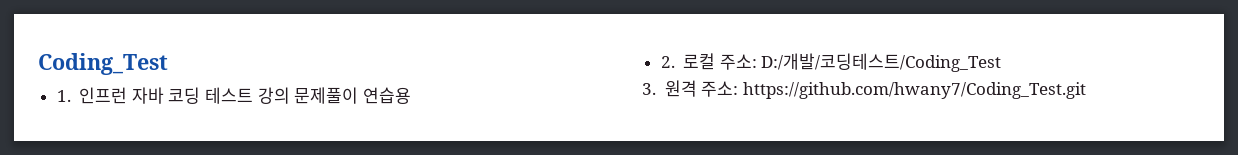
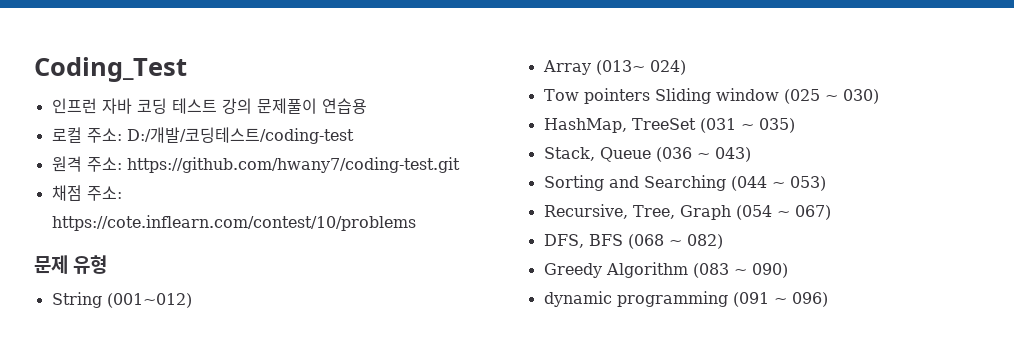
- 1. 인프런 자바 코딩 테스트 강의 문제풀이 연습용
+ 인프런 자바 코딩 테스트 강의 문제풀이 연습용
- 2. 로컬 주소: D:/개발/코딩테스트/Coding_Test
- 3. 원격 주소: https://github.com/hwany7/Coding_Test.git
+ 로컬 주소: D:/개발/코딩테스트/coding-test
+ 원격 주소: https://github.com/hwany7/coding-test.git
+ 채점 주소: https://cote.inflearn.com/contest/10/problems
+ 문제 유형
+ String (001~012)
+ Array (013~ 024)
+ Tow pointers Sliding window (025 ~ 030)
+ HashMap, TreeSet (031 ~ 035)
+ Stack, Queue (036 ~ 043)
+ Sorting and Searching (044 ~ 053)
+ Recursive, Tree, Graph (054 ~ 067)
+ DFS, BFS (068 ~ 082)
+ Greedy Algorithm (083 ~ 090)
+ dynamic programming (091 ~ 096)

